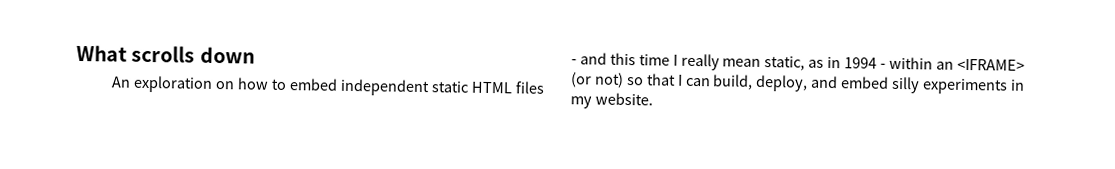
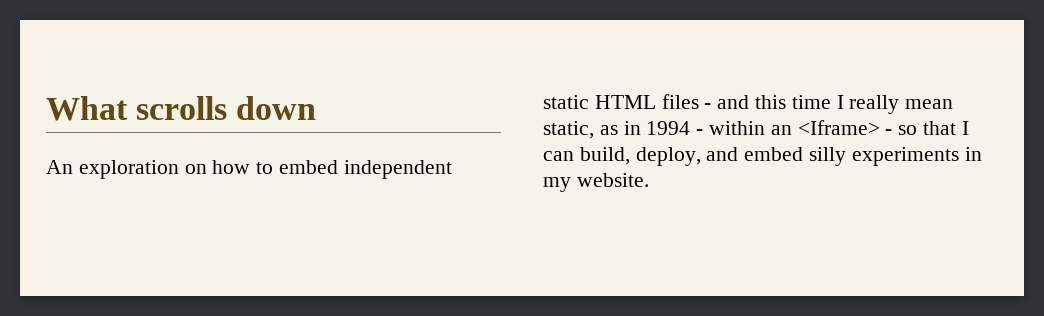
- An exploration on how to embed independent static HTML files - and this time I really mean static, as in 1994 - within an <IFRAME> (or not) so that I can build, deploy, and embed silly experiments in my website.
+ An exploration on how to embed independent static HTML files - and this time I really mean static, as in 1994 - within an <Iframe> - so that I can build, deploy, and embed silly experiments in my website.

